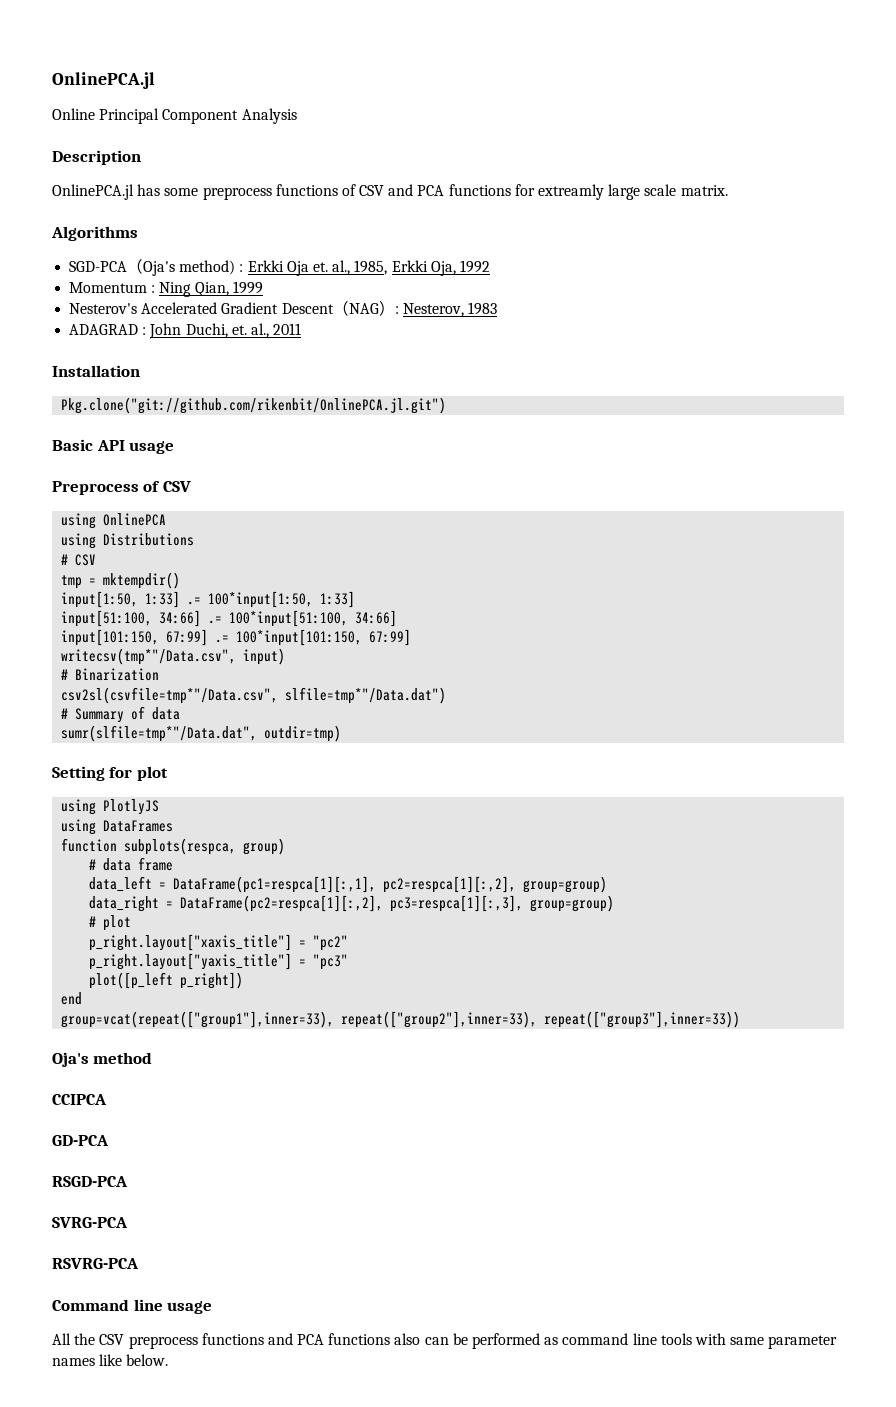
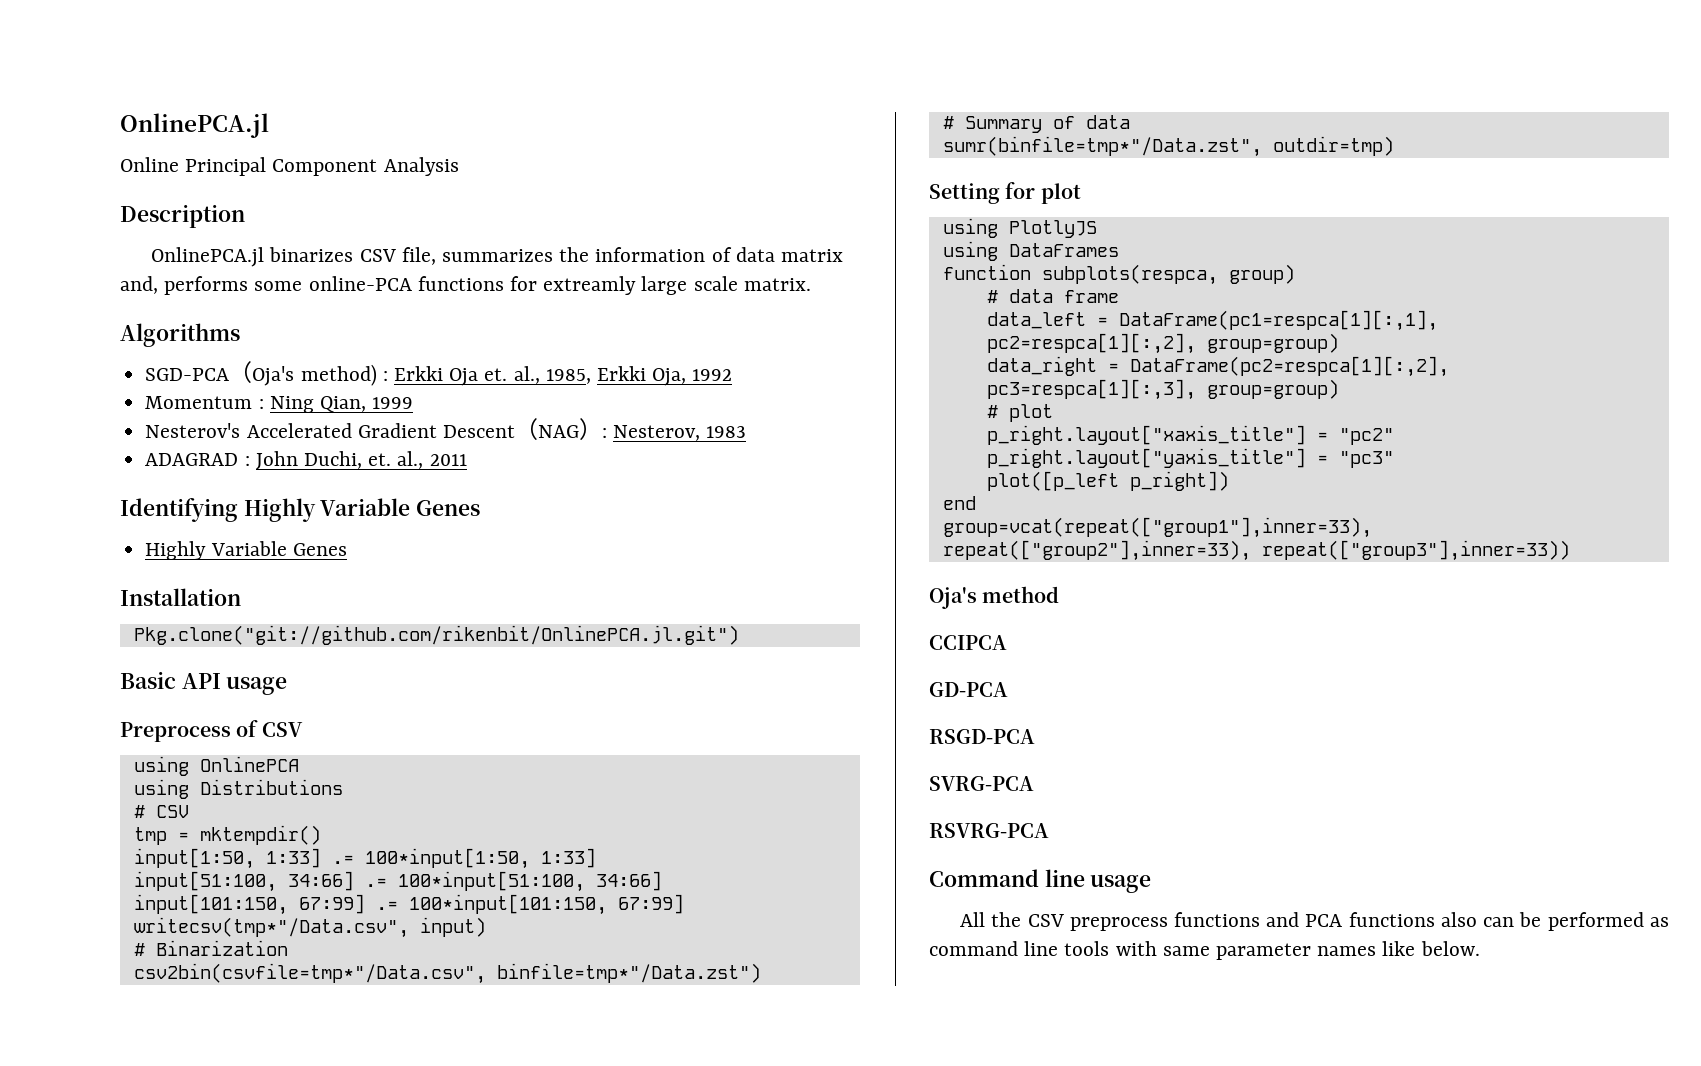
- OnlinePCA.jl has some preprocess functions of CSV and PCA functions for extreamly large scale matrix.
+ OnlinePCA.jl binarizes CSV file, summarizes the information of data matrix and, performs some online-PCA functions for extreamly large scale matrix.
+ Identifying Highly Variable Genes
+ Highly Variable Genes
- csv2sl(csvfile=tmp*"/Data.csv", slfile=tmp*"/Data.dat")
+ csv2bin(csvfile=tmp*"/Data.csv", binfile=tmp*"/Data.zst")
- sumr(slfile=tmp*"/Data.dat", outdir=tmp)
+ sumr(binfile=tmp*"/Data.zst", outdir=tmp)

